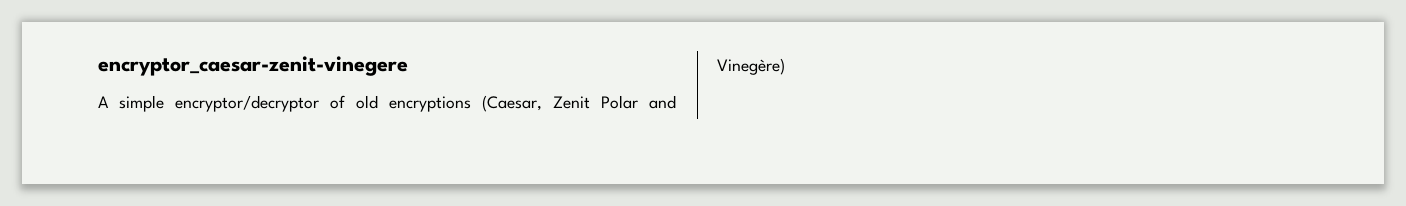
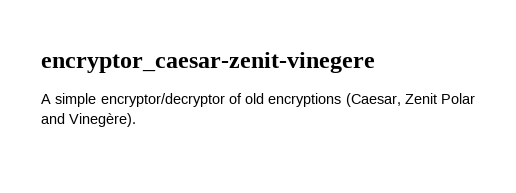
- A simple encryptor/decryptor of old encryptions (Caesar, Zenit Polar and Vinegère)
+ A simple encryptor/decryptor of old encryptions (Caesar, Zenit Polar and Vinegère).

